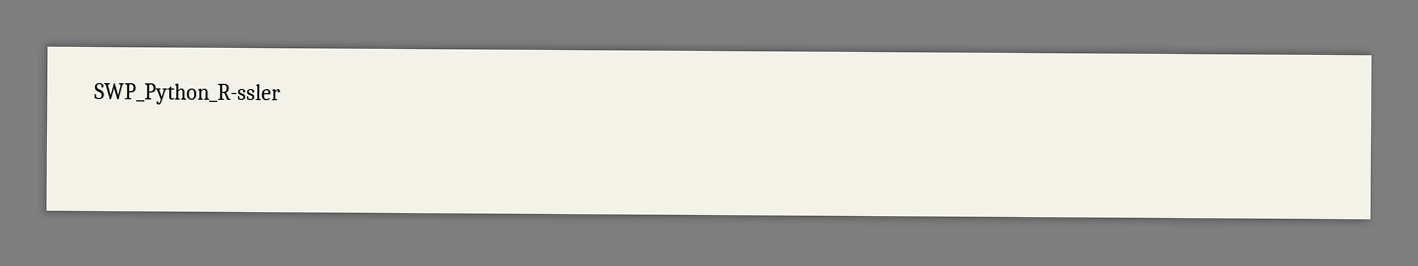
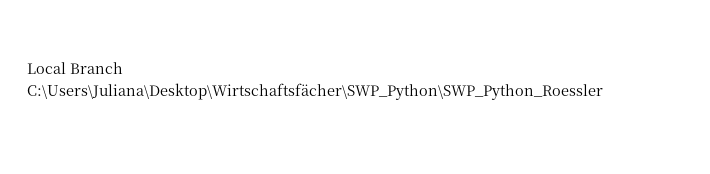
- SWP_Python_R-ssler
+ Local Branch C:\Users\Juliana\Desktop\Wirtschaftsfächer\SWP_Python\SWP_Python_Roessler

